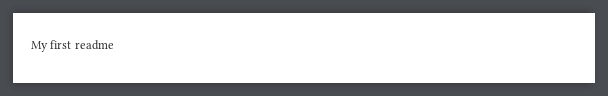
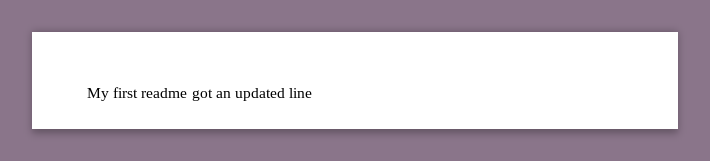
- My first readme
+ My first readme got an updated line

